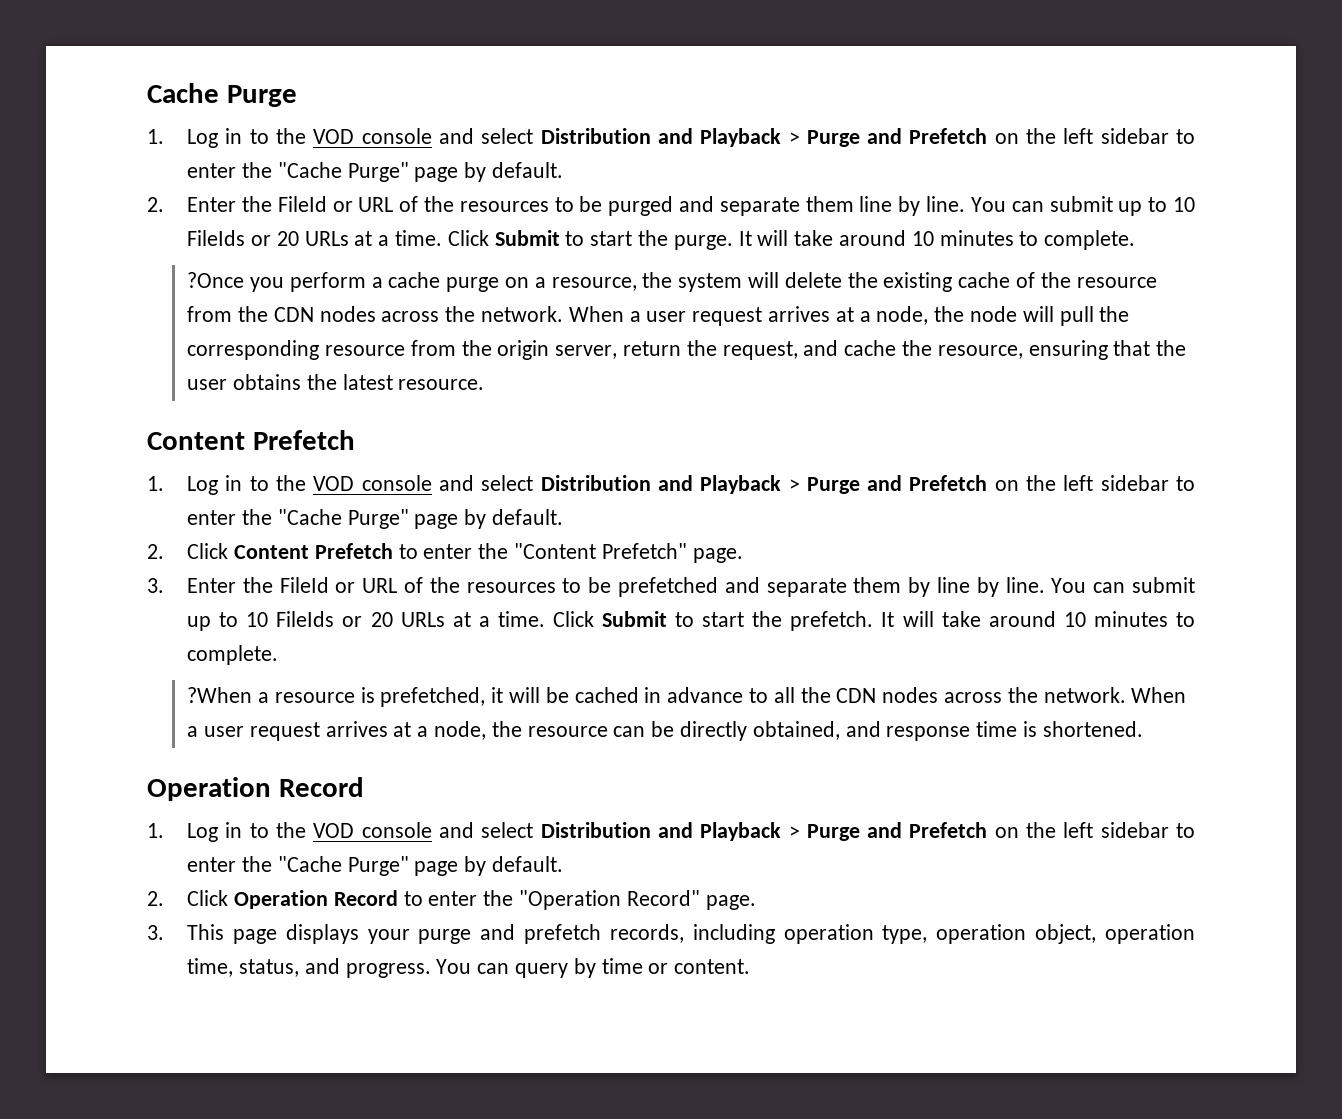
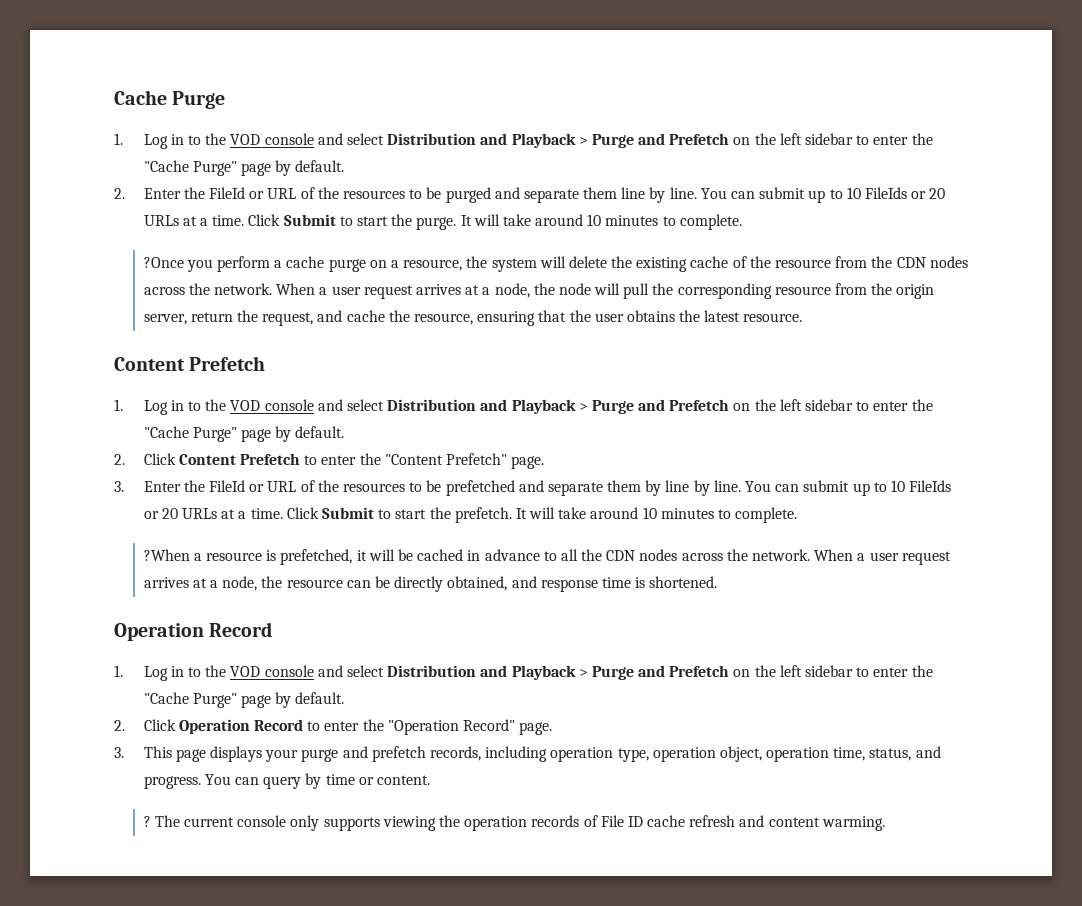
+ ? The current console only supports viewing the operation records of File ID cache refresh and content warming.

